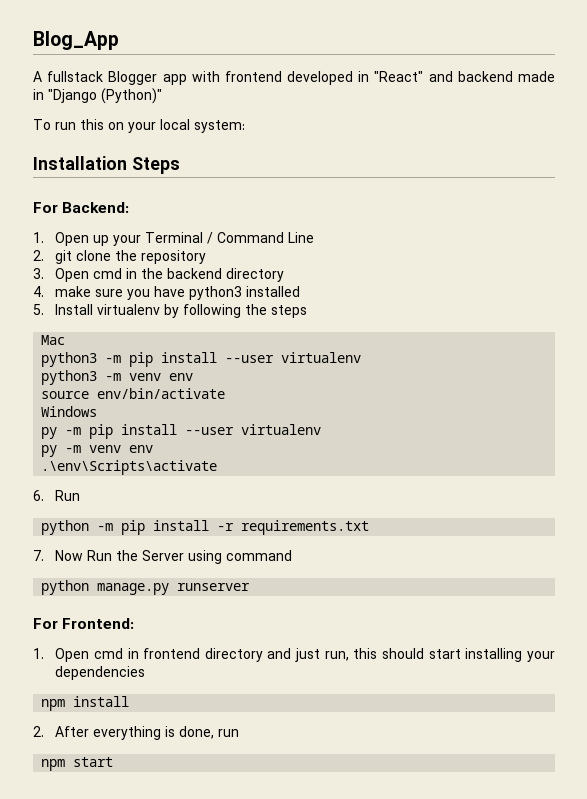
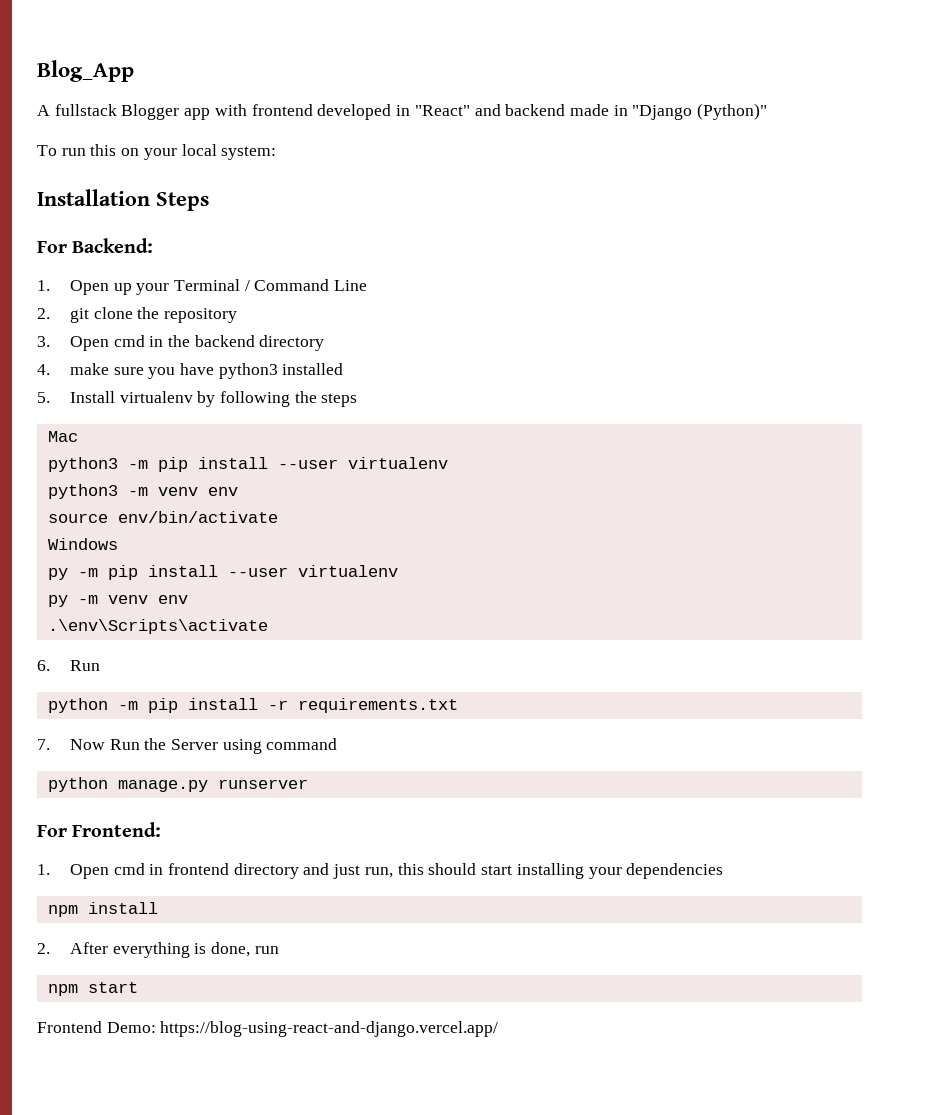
+ Frontend Demo: https://blog-using-react-and-django.vercel.app/

